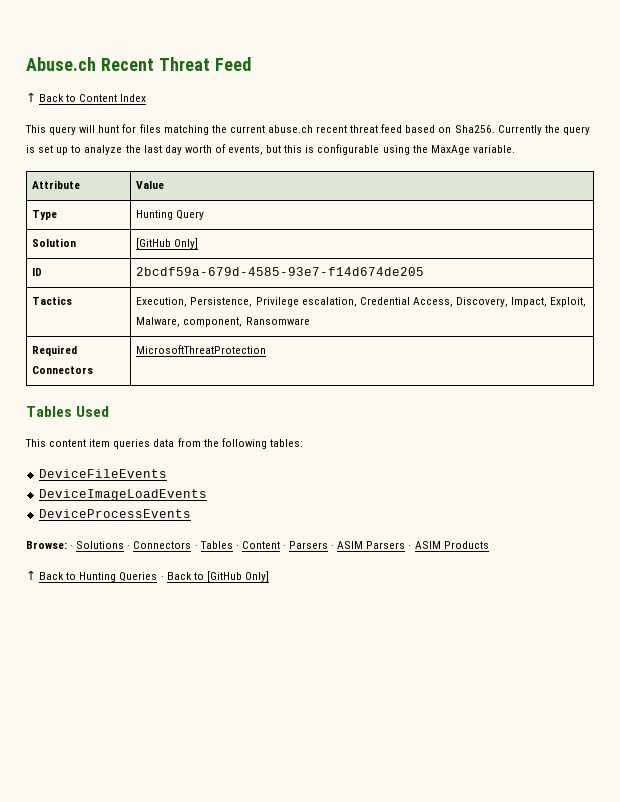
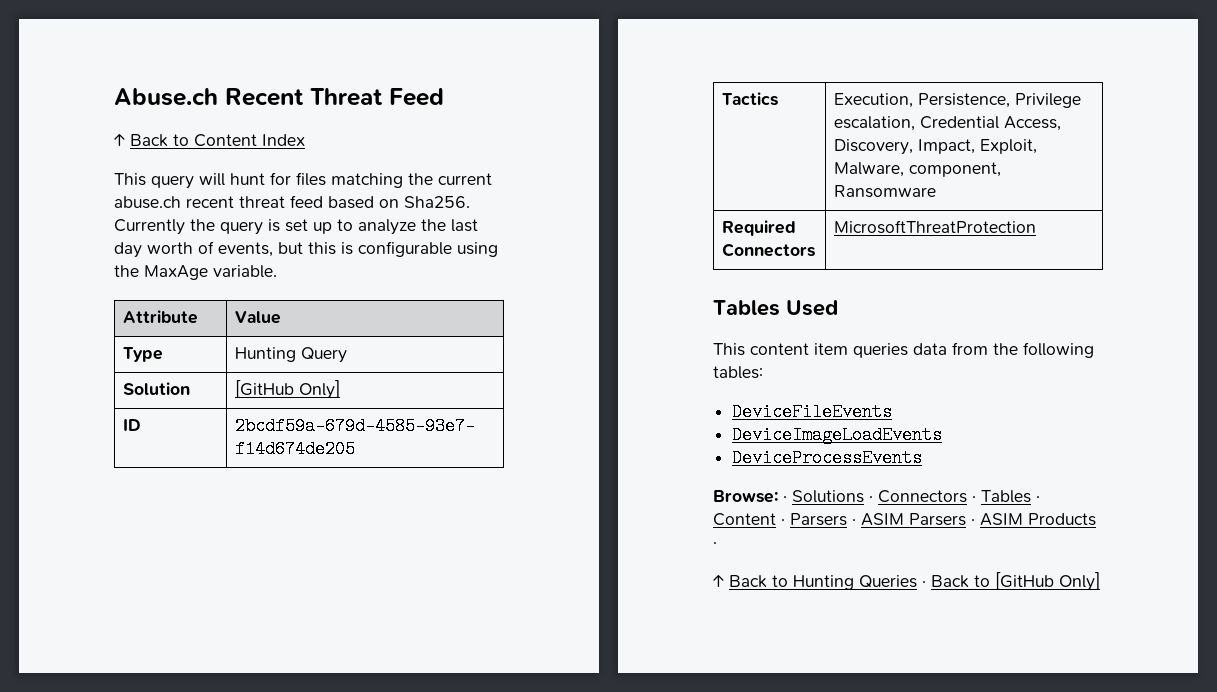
- Browse: · Solutions · Connectors · Tables · Content · Parsers · ASIM Parsers · ASIM Products
+ Browse: · Solutions · Connectors · Tables · Content · Parsers · ASIM Parsers · ASIM Products ·

